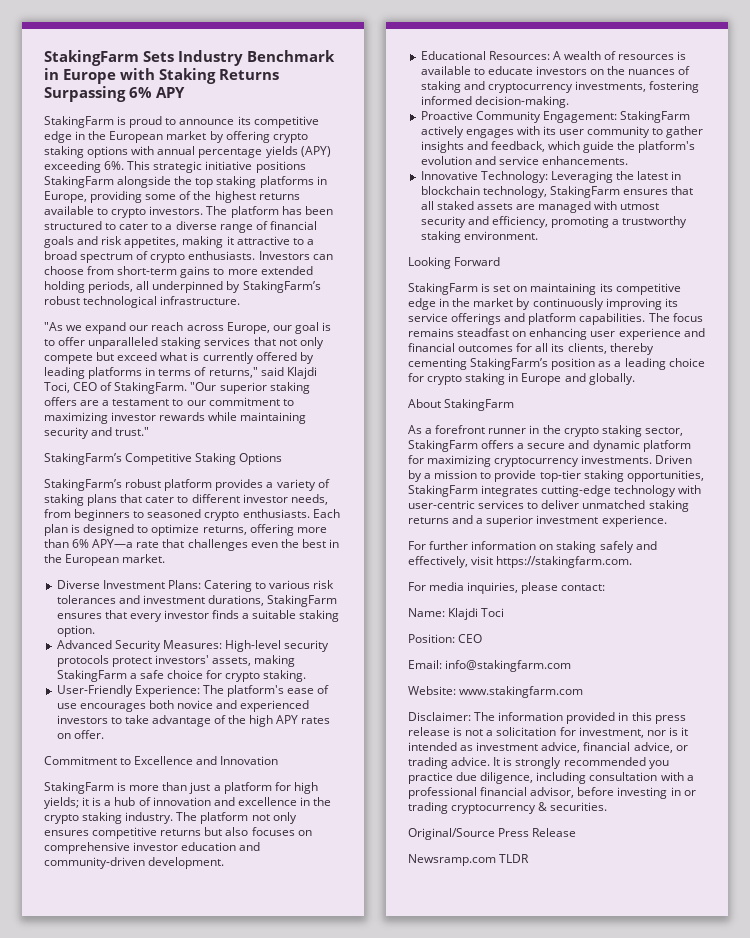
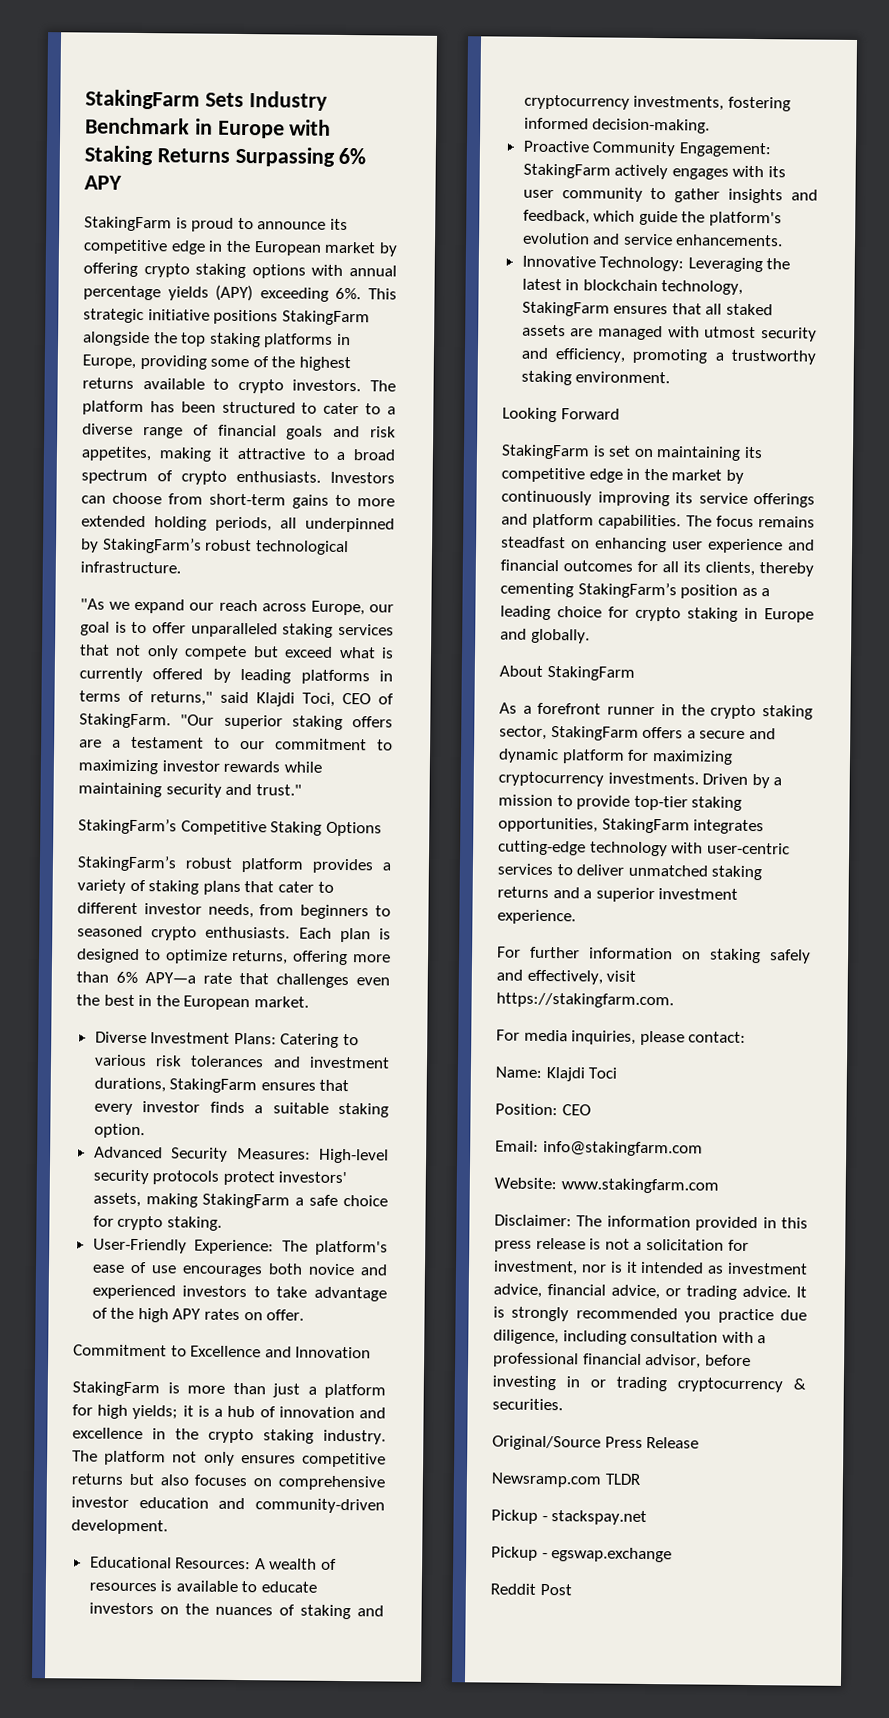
+ Pickup - stackspay.net
+ Pickup - egswap.exchange
+ Reddit Post

